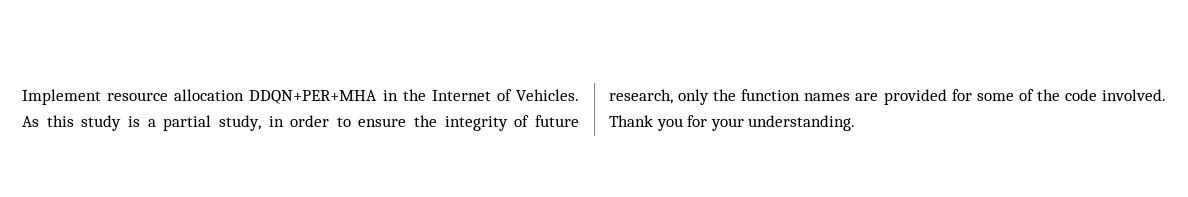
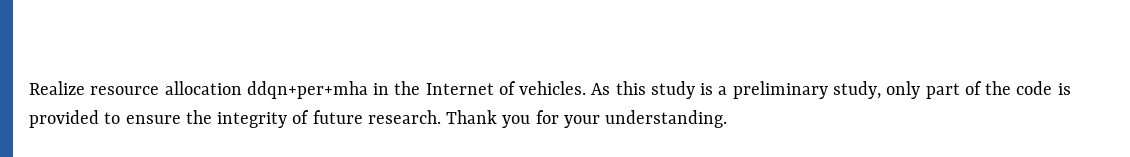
- Implement resource allocation DDQN+PER+MHA in the Internet of Vehicles.
+ Realize resource allocation ddqn+per+mha in the Internet of vehicles.
- As this study is a partial study, in order to ensure the integrity of future research, only the function names are provided for some of the code involved.
+ As this study is a preliminary study, only part of the code is provided to ensure the integrity of future research.

